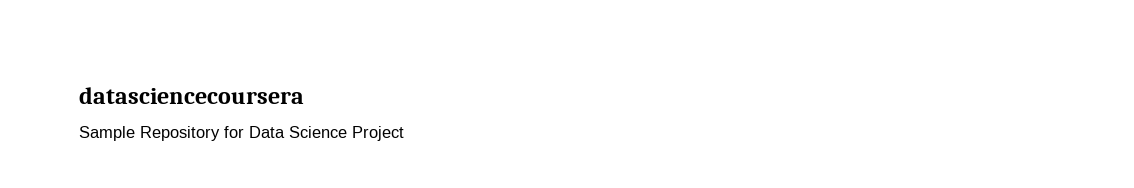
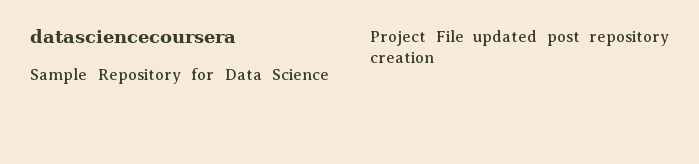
- Sample Repository for Data Science Project
+ Sample Repository for Data Science Project File updated post repository creation

